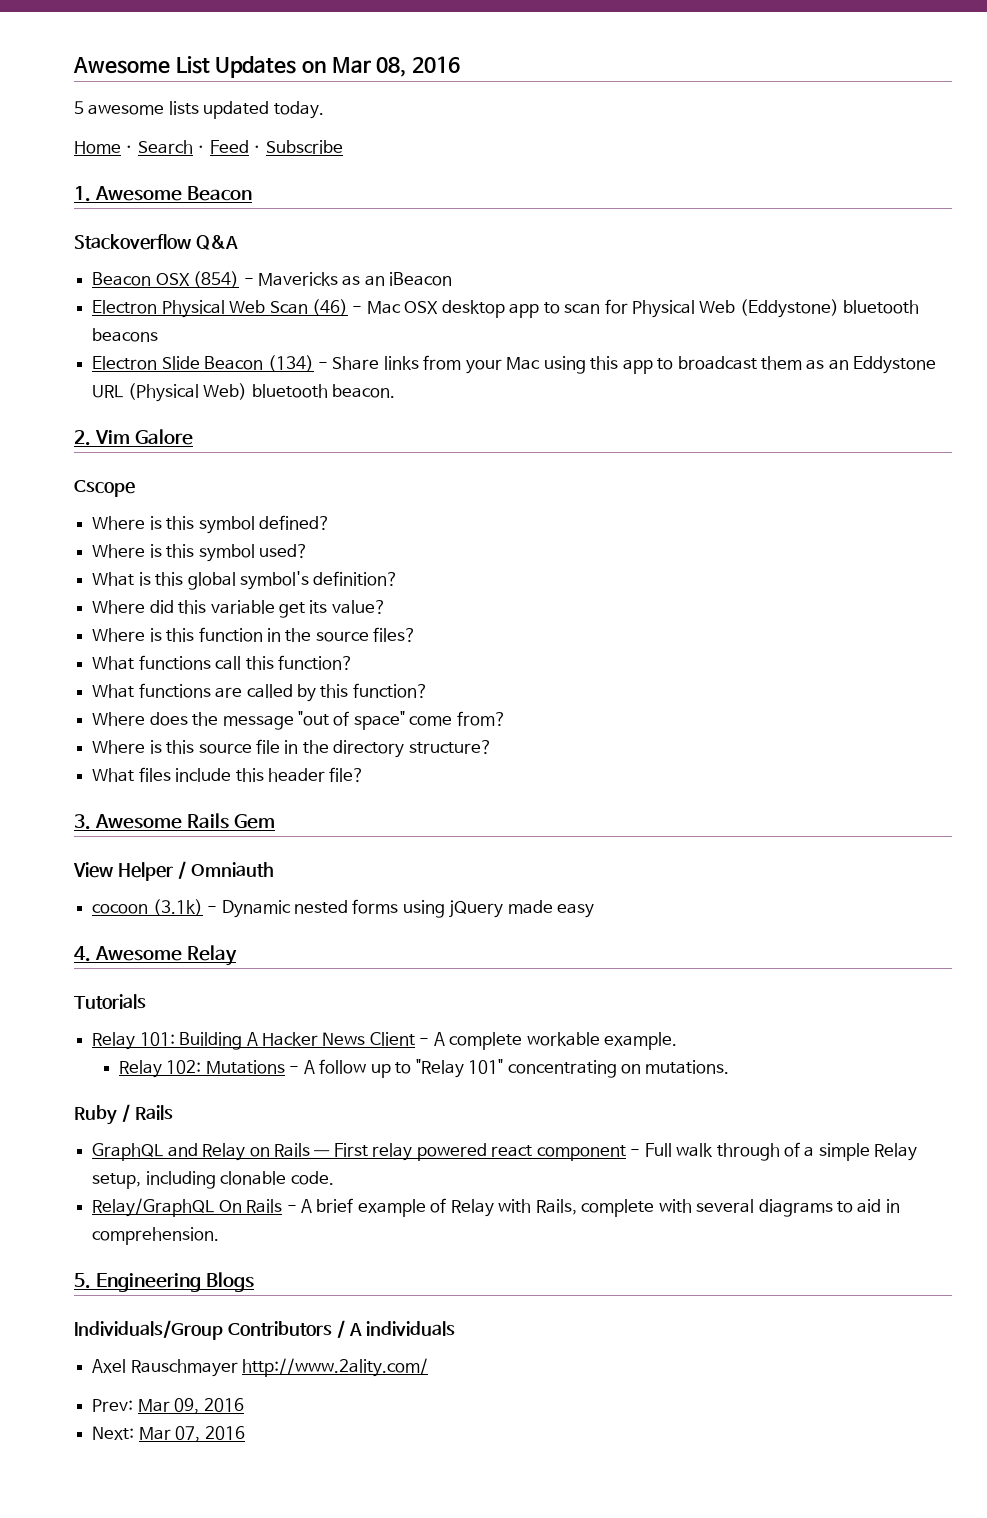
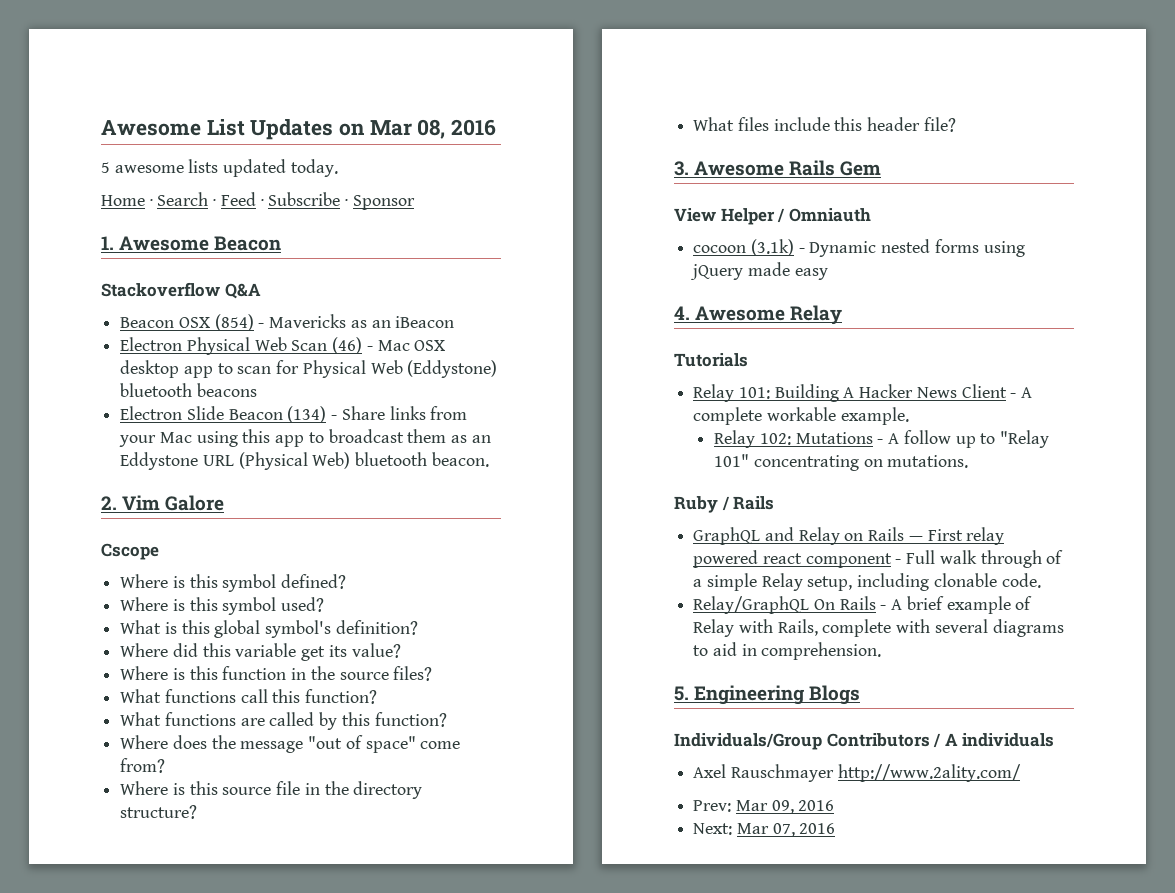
- Home · Search · Feed · Subscribe
+ Home · Search · Feed · Subscribe · Sponsor

